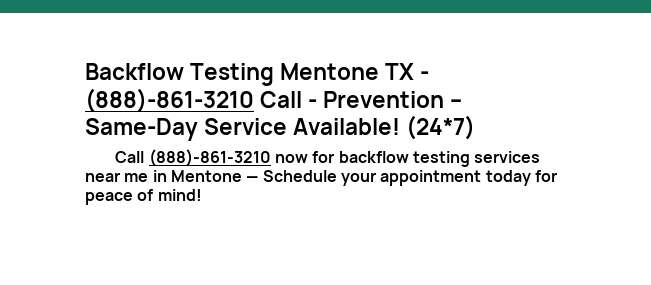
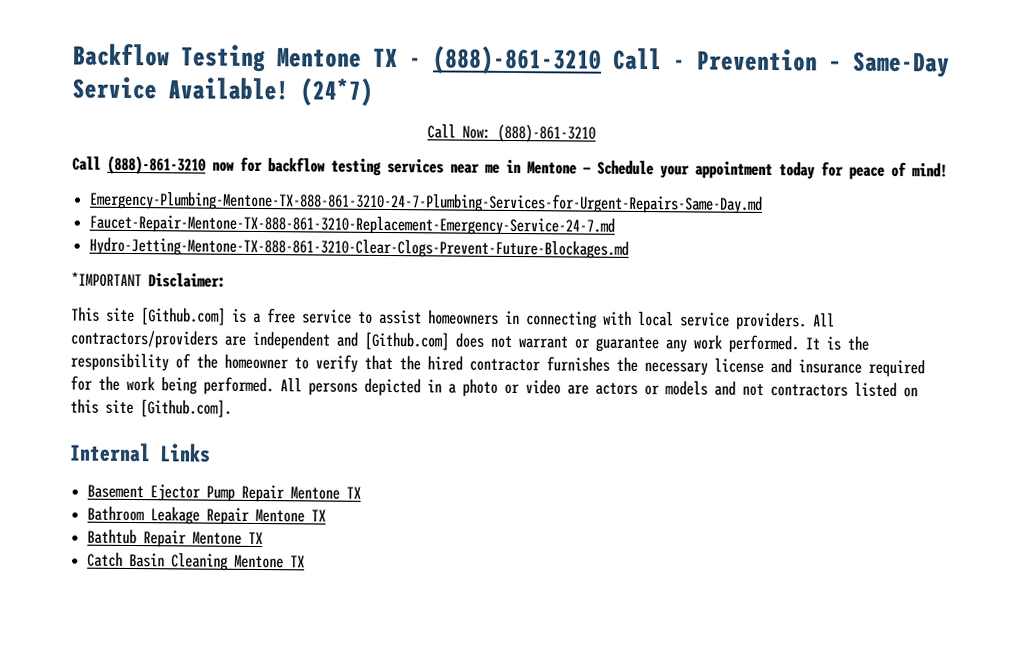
+ Call Now: (888)-861-3210
+ Emergency-Plumbing-Mentone-TX-888-861-3210-24-7-Plumbing-Services-for-Urgent-Repairs-Same-Day.md
+ Faucet-Repair-Mentone-TX-888-861-3210-Replacement-Emergency-Service-24-7.md
+ Hydro-Jetting-Mentone-TX-888-861-3210-Clear-Clogs-Prevent-Future-Blockages.md
+ *IMPORTANT Disclaimer:
+ This site [Github.com] is a free service to assist homeowners in connecting with local service providers. All contractors/providers are independent and [Github.com] does not warrant or guarantee any work performed. It is the responsibility of the homeowner to verify that the hired contractor furnishes the necessary license and insurance required for the work being performed. All persons depicted in a photo or video are actors or models and not contractors listed on this site [Github.com].
+ Internal Links
+ Basement Ejector Pump Repair Mentone TX
+ Bathroom Leakage Repair Mentone TX
+ Bathtub Repair Mentone TX
+ Catch Basin Cleaning Mentone TX

